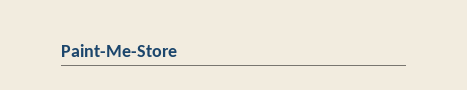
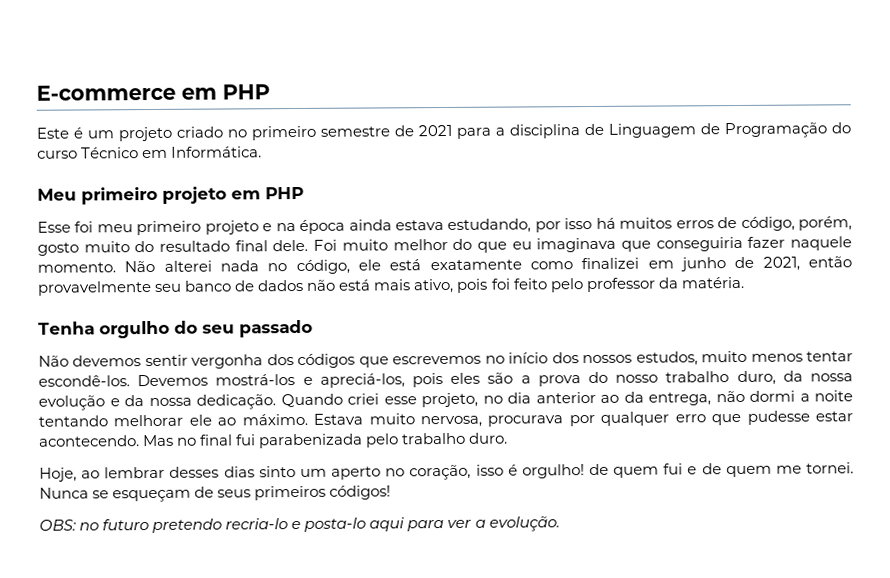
- Paint-Me-Store
+ E-commerce em PHP
+ Este é um projeto criado no primeiro semestre de 2021 para a disciplina de Linguagem de Programação do curso Técnico em Informática.
+ Meu primeiro projeto em PHP
+ Esse foi meu primeiro projeto e na época ainda estava estudando, por isso há muitos erros de código, porém, gosto muito do resultado final dele. Foi muito melhor do que eu imaginava que conseguiria fazer naquele momento. Não alterei nada no código, ele está exatamente como finalizei em junho de 2021, então provavelmente seu banco de dados não está mais ativo, pois foi feito pelo professor da matéria.
+ Tenha orgulho do seu passado
+ Não devemos sentir vergonha dos códigos que escrevemos no início dos nossos estudos, muito menos tentar escondê-los. Devemos mostrá-los e apreciá-los, pois eles são a prova do nosso trabalho duro, da nossa evolução e da nossa dedicação. Quando criei esse projeto, no dia anterior ao da entrega, não dormi a noite tentando melhorar ele ao máximo. Estava muito nervosa, procurava por qualquer erro que pudesse estar acontecendo. Mas no final fui parabenizada pelo trabalho duro.
+ Hoje, ao lembrar desses dias sinto um aperto no coração, isso é orgulho! de quem fui e de quem me tornei. Nunca se esqueçam de seus primeiros códigos!
+ OBS: no futuro pretendo recria-lo e posta-lo aqui para ver a evolução.

